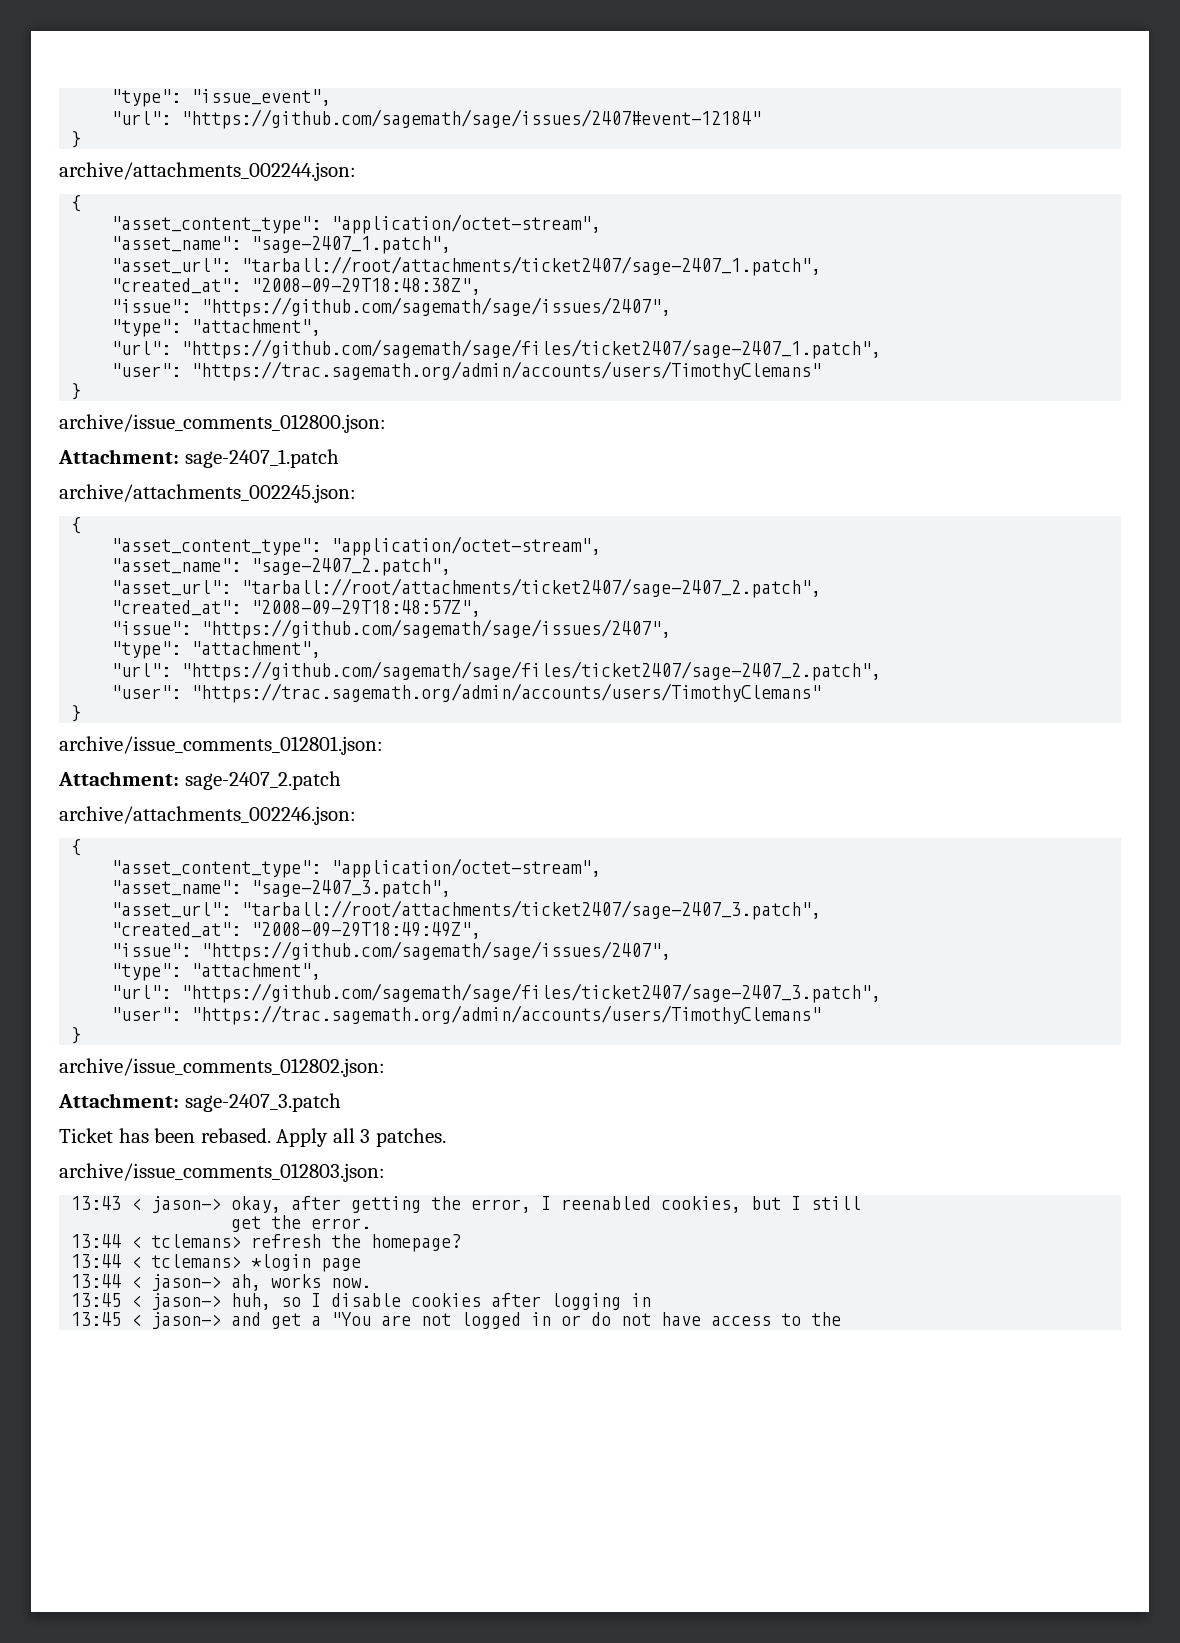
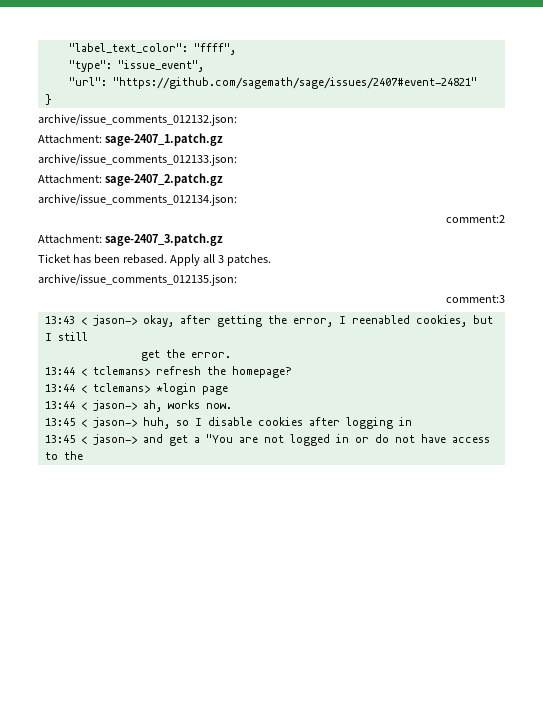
+ "label_text_color": "ffff",
- "url": "https://github.com/sagemath/sage/issues/2407#event-12184"
+ "url": "https://github.com/sagemath/sage/issues/2407#event-24821"
  }
- archive/attachments_002244.json:
- {
- "asset_content_type": "application/octet-stream",
- "asset_name": "sage-2407_1.patch",
- "asset_url": "tarball://root/attachments/ticket2407/sage-2407_1.patch",
- "created_at": "2008-09-29T18:48:38Z",
- "issue": "https://github.com/sagemath/sage/issues/2407",
- "type": "attachment",
- "url": "https://github.com/sagemath/sage/files/ticket2407/sage-2407_1.patch",
- "user": "https://trac.sagemath.org/admin/accounts/users/TimothyClemans"
- }
- archive/issue_comments_012800.json:
- Attachment: sage-2407_1.patch
- archive/attachments_002245.json:
- {
- "asset_content_type": "application/octet-stream",
- "asset_name": "sage-2407_2.patch",
- "asset_url": "tarball://root/attachments/ticket2407/sage-2407_2.patch",
- "created_at": "2008-09-29T18:48:57Z",
- "issue": "https://github.com/sagemath/sage/issues/2407",
- "type": "attachment",
- "url": "https://github.com/sagemath/sage/files/ticket2407/sage-2407_2.patch",
- "user": "https://trac.sagemath.org/admin/accounts/users/TimothyClemans"
- }
- archive/issue_comments_012801.json:
- Attachment: sage-2407_2.patch
- archive/attachments_002246.json:
- {
- "asset_content_type": "application/octet-stream",
- "asset_name": "sage-2407_3.patch",
- "asset_url": "tarball://root/attachments/ticket2407/sage-2407_3.patch",
- "created_at": "2008-09-29T18:49:49Z",
- "issue": "https://github.com/sagemath/sage/issues/2407",
- "type": "attachment",
- "url": "https://github.com/sagemath/sage/files/ticket2407/sage-2407_3.patch",
- "user": "https://trac.sagemath.org/admin/accounts/users/TimothyClemans"
- }
- archive/issue_comments_012802.json:
- Attachment: sage-2407_3.patch
+ archive/issue_comments_012132.json:
+ Attachment: sage-2407_1.patch.gz
+ archive/issue_comments_012133.json:
+ Attachment: sage-2407_2.patch.gz
+ archive/issue_comments_012134.json:
+ comment:2
+ Attachment: sage-2407_3.patch.gz
- archive/issue_comments_012803.json:
+ archive/issue_comments_012135.json:
+ comment:3

